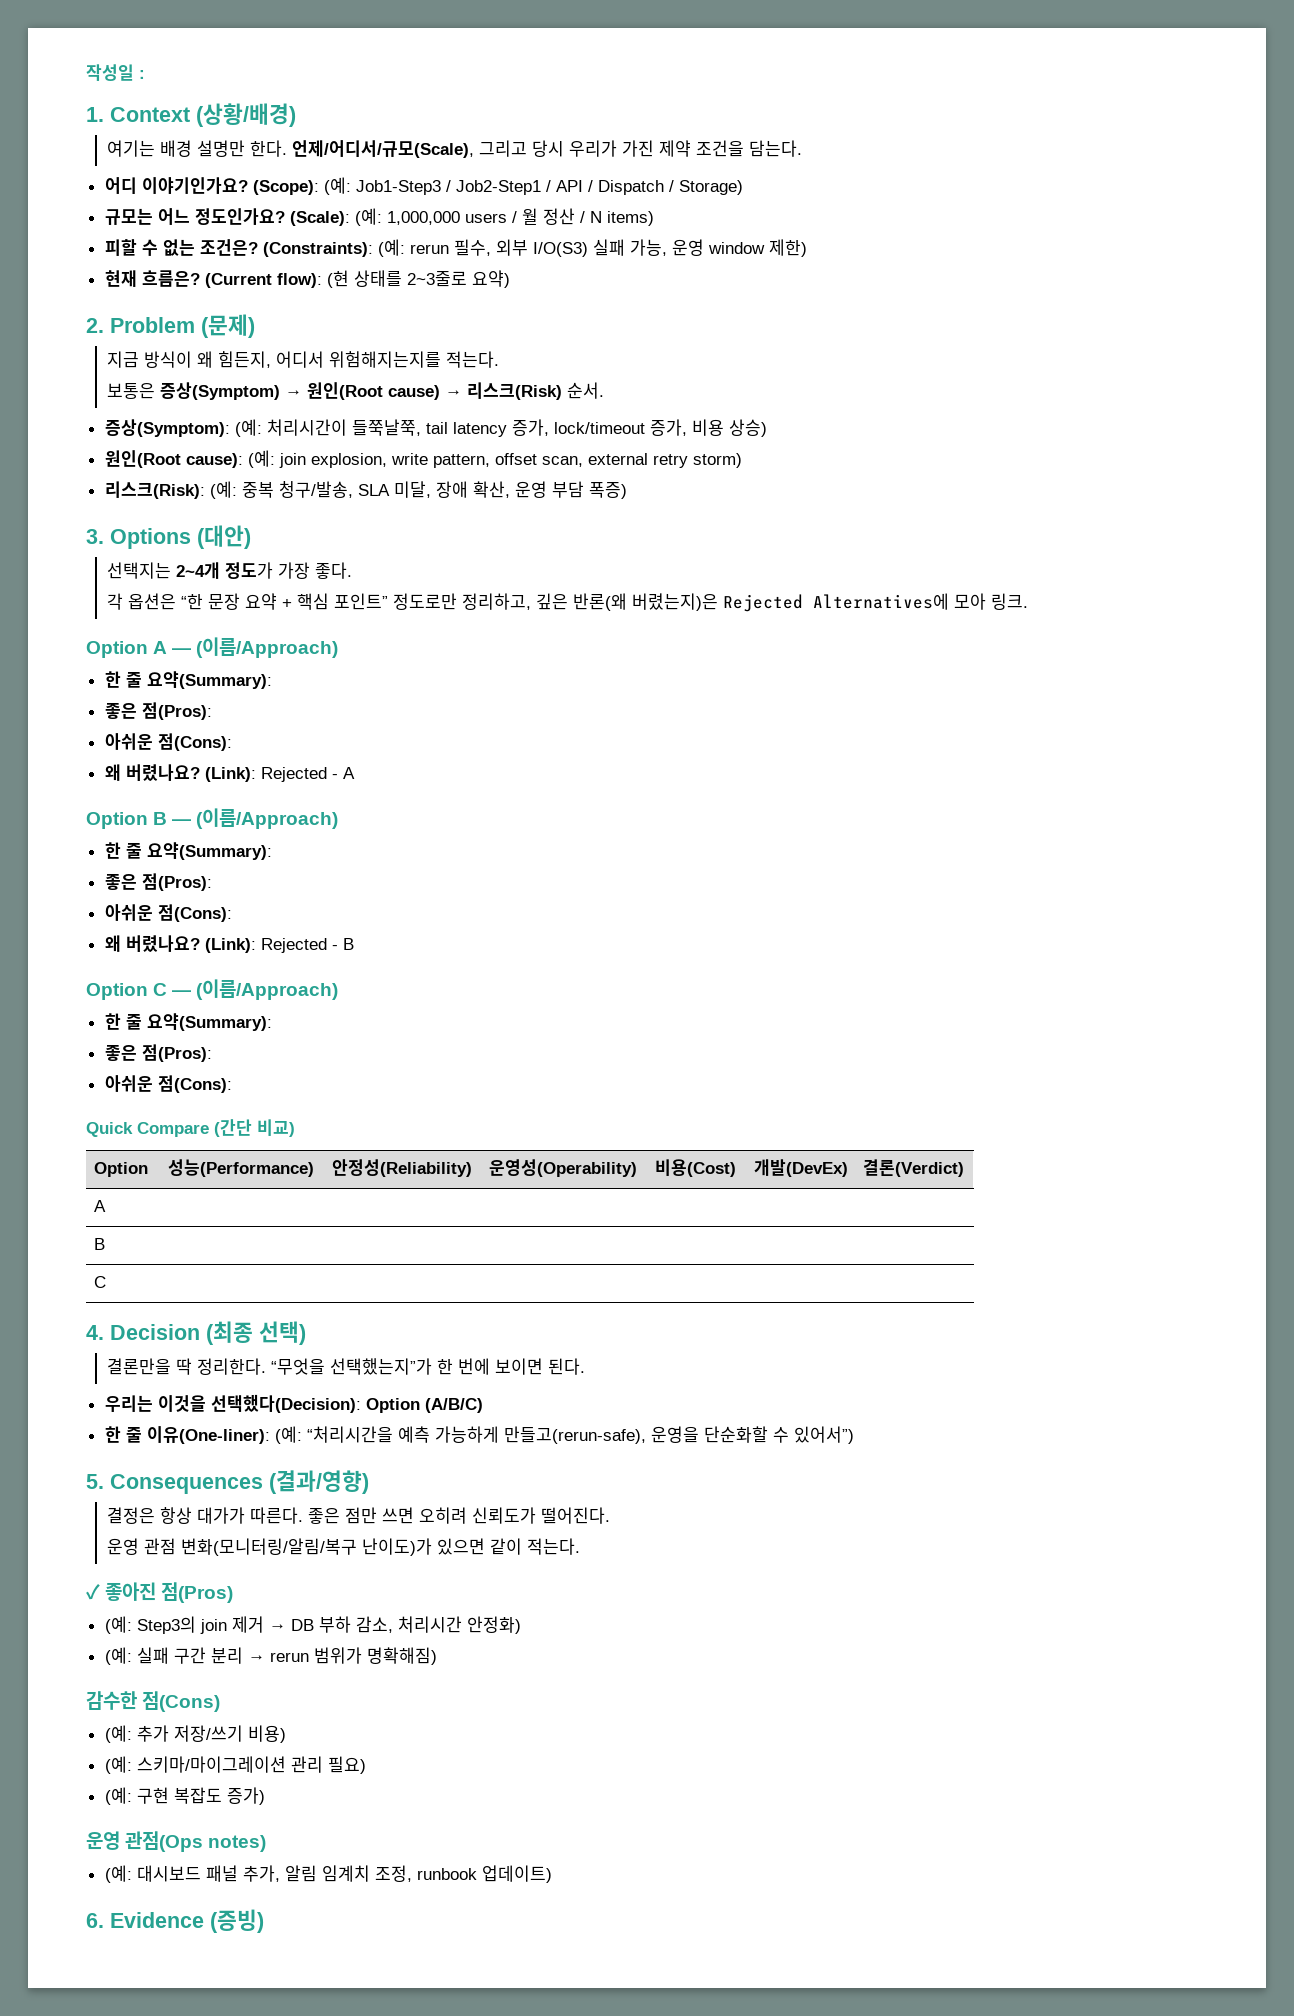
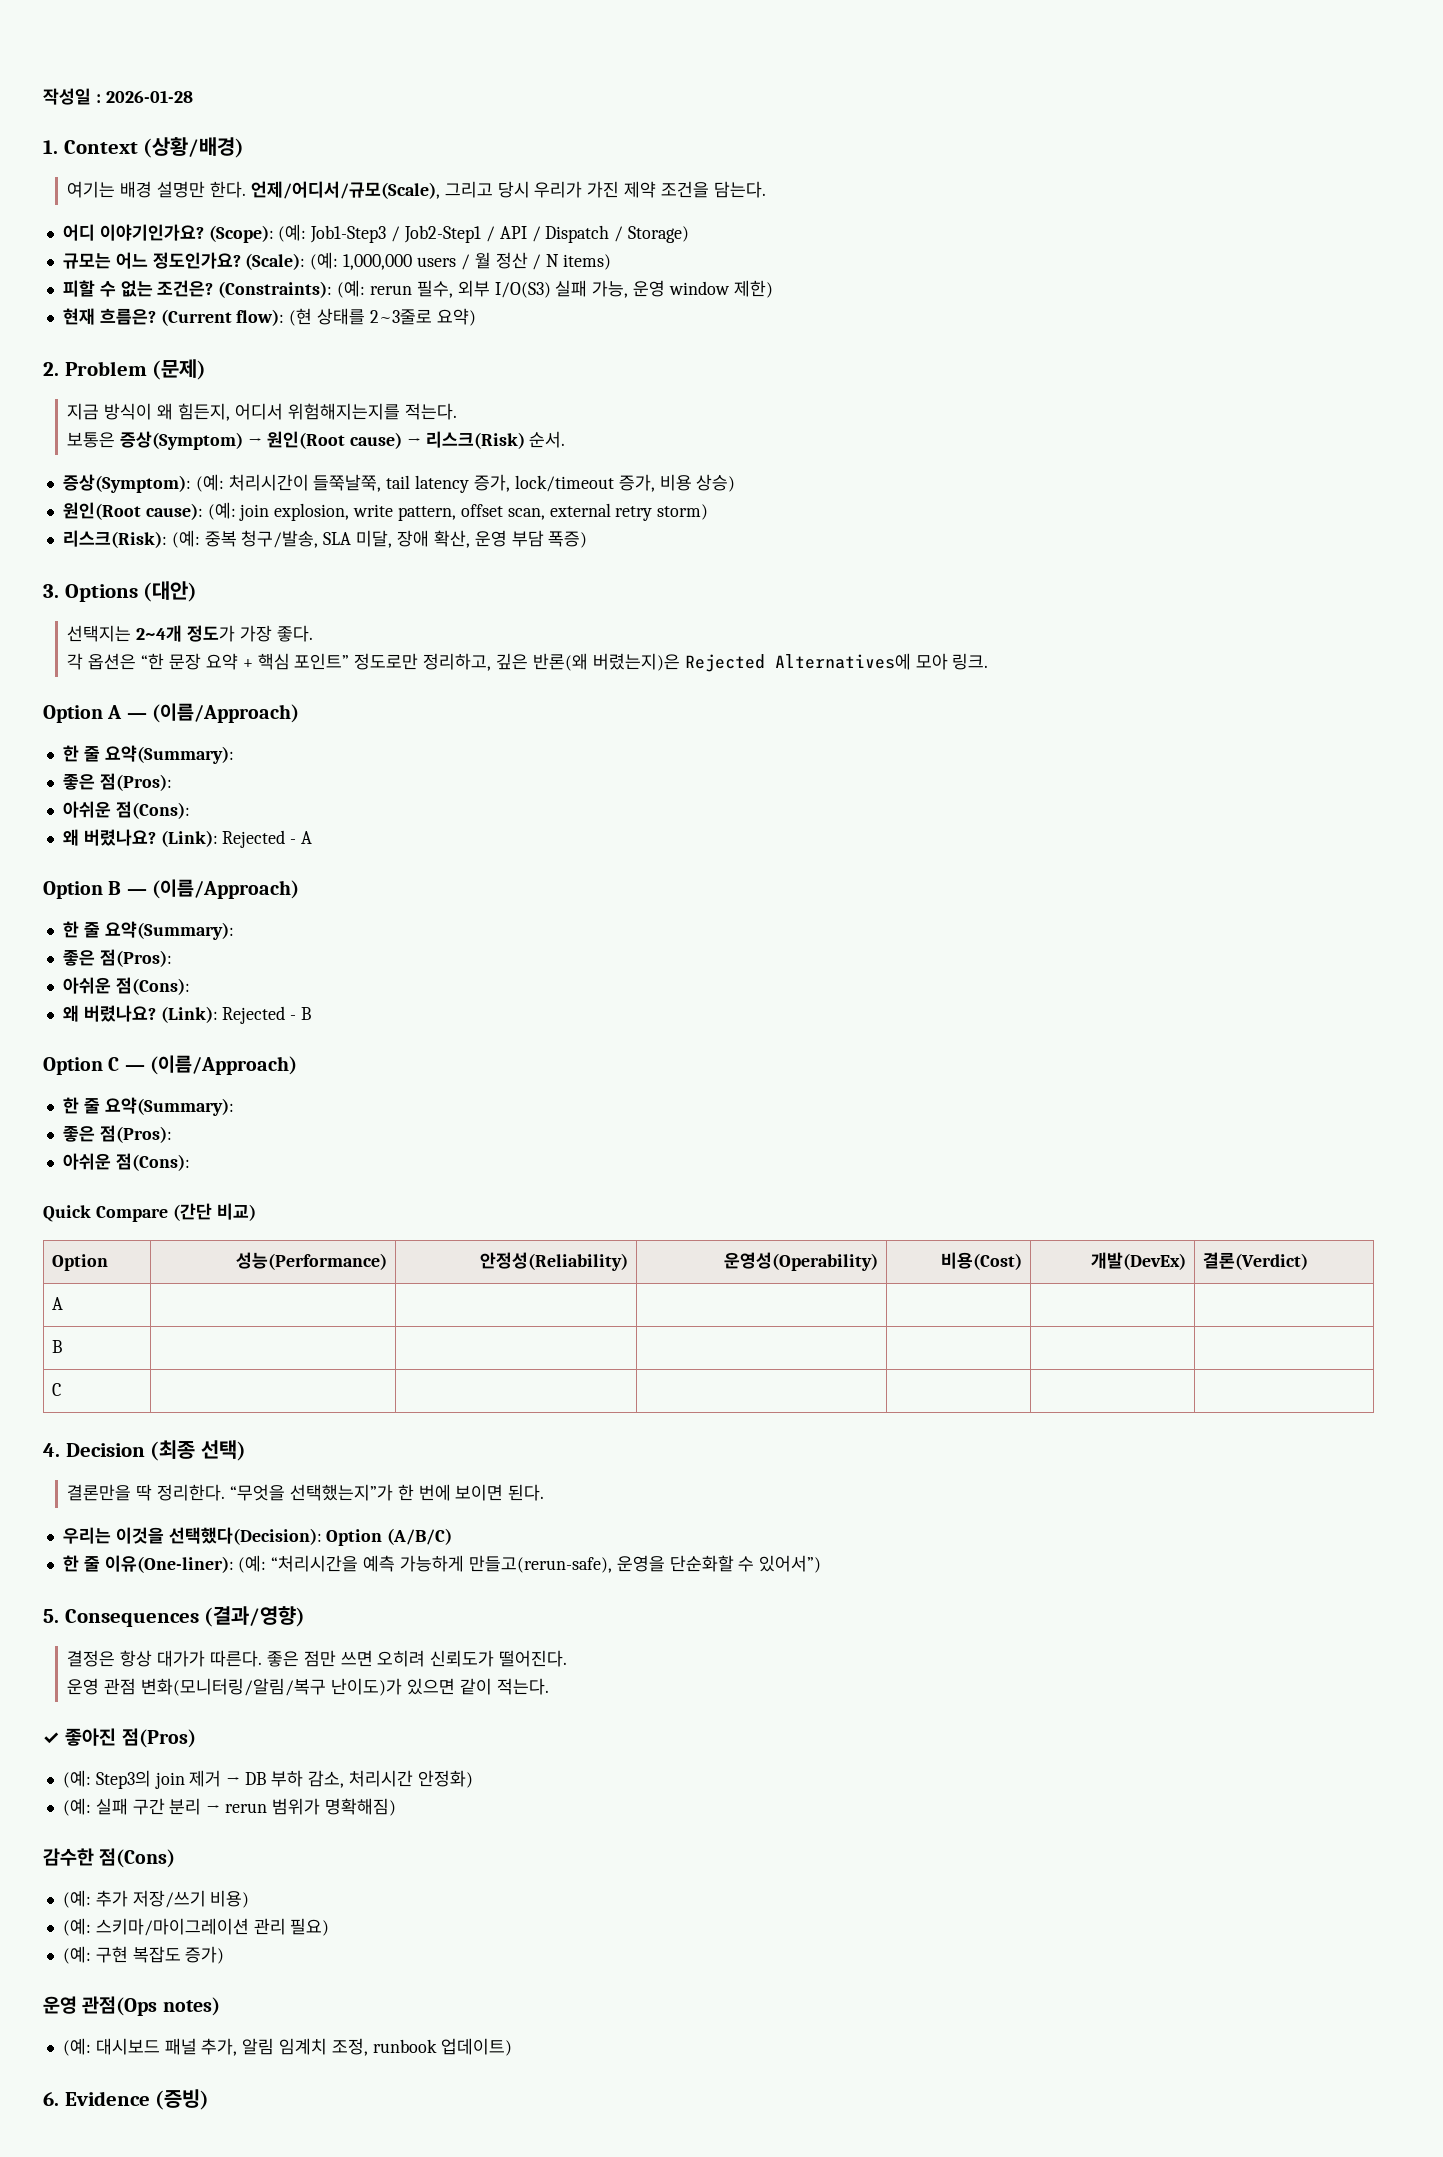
- 작성일 :
+ 작성일 : 2026-01-28

